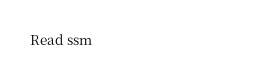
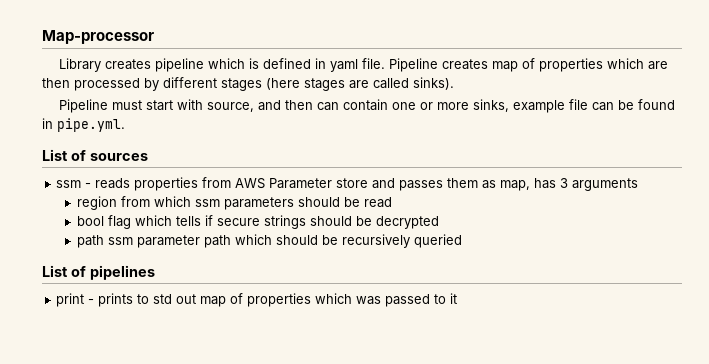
- Read ssm
+ Map-processor
+ Library creates pipeline which is defined in yaml file. Pipeline creates map of properties which are then processed by different stages (here stages are called sinks).
+ Pipeline must start with source, and then can contain one or more sinks, example file can be found in pipe.yml.
+ List of sources
+ ssm - reads properties from AWS Parameter store and passes them as map, has 3 arguments
+ region from which ssm parameters should be read
+ bool flag which tells if secure strings should be decrypted
+ path ssm parameter path which should be recursively queried
+ List of pipelines
+ print - prints to std out map of properties which was passed to it

